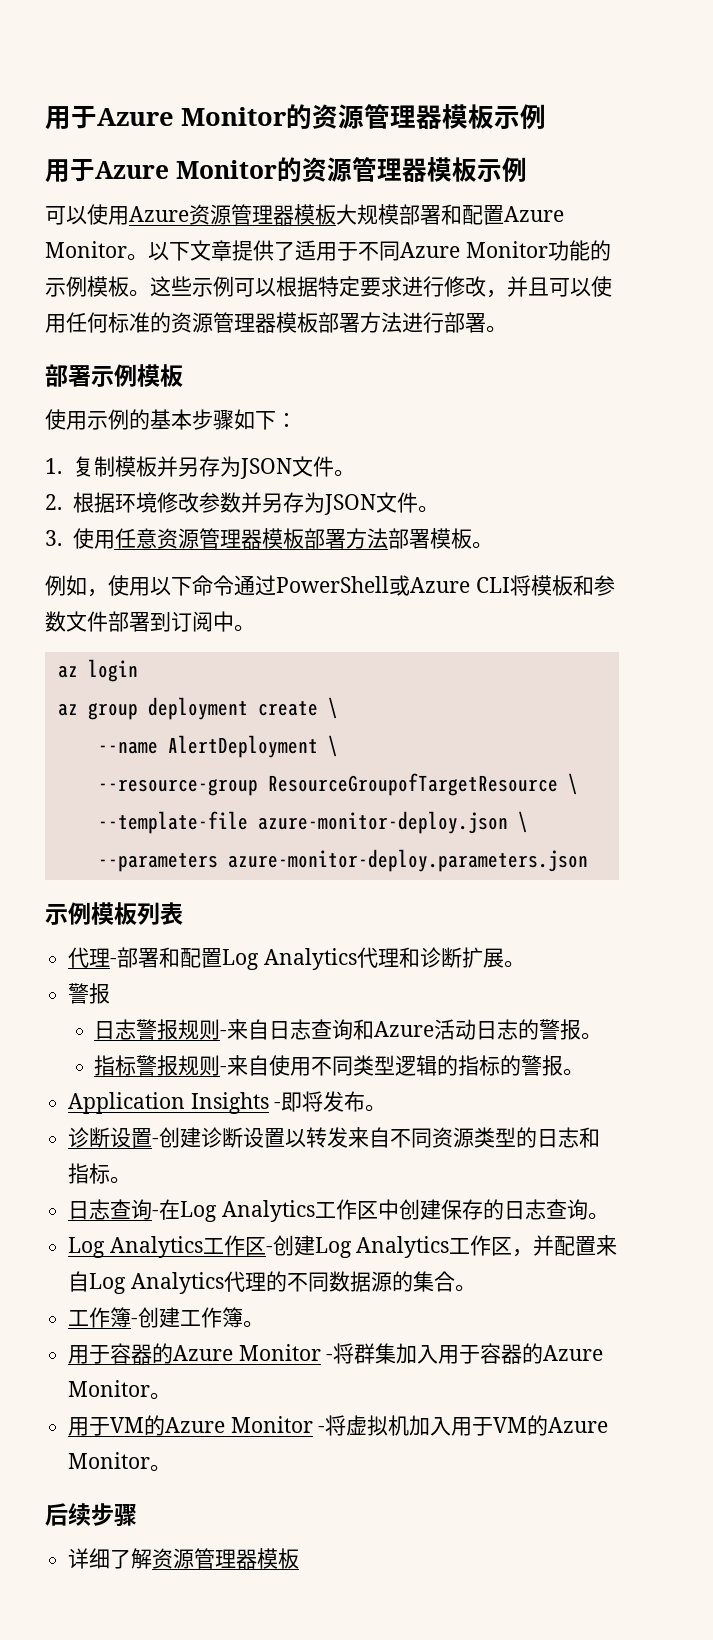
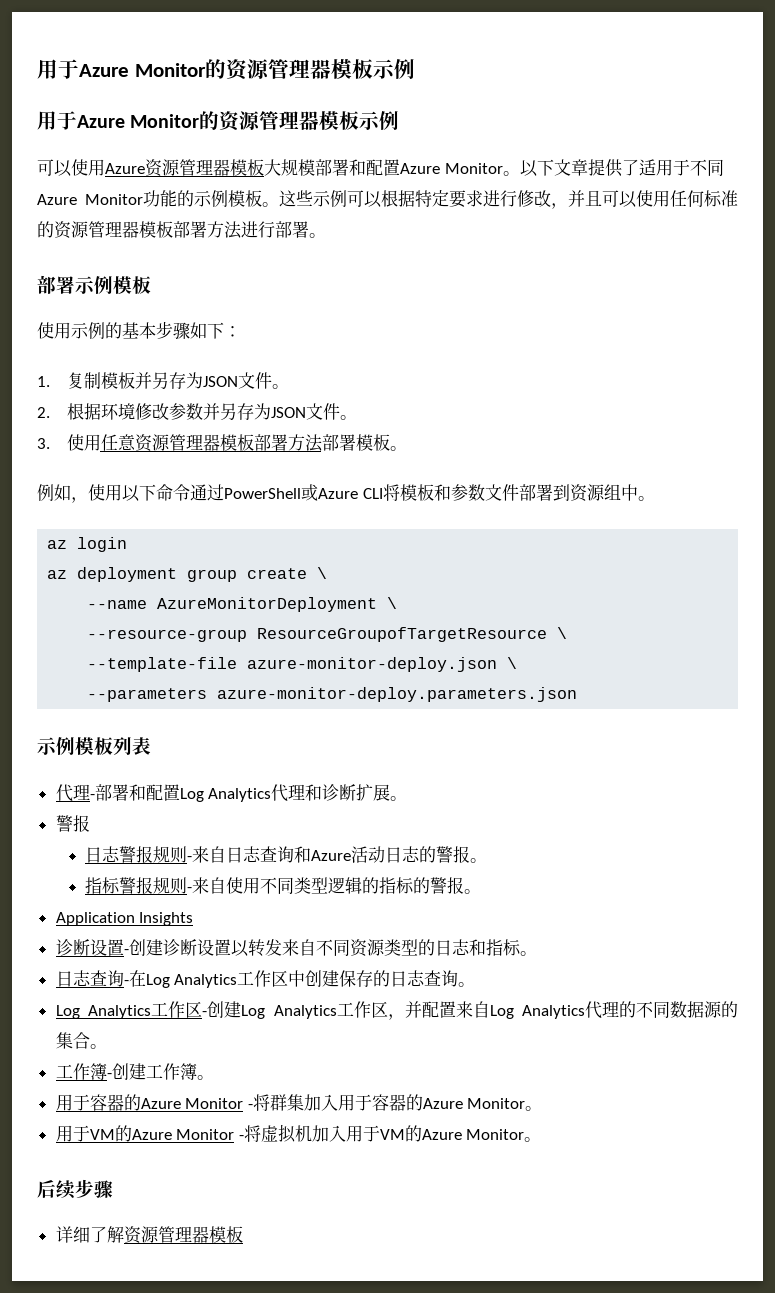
- 例如，使用以下命令通过PowerShell或Azure CLI将模板和参数文件部署到订阅中。
+ 例如，使用以下命令通过PowerShell或Azure CLI将模板和参数文件部署到资源组中。
- az group deployment create \
+ az deployment group create \
- --name AlertDeployment \
+ --name AzureMonitorDeployment \
- Application Insights -即将发布。
+ Application Insights

